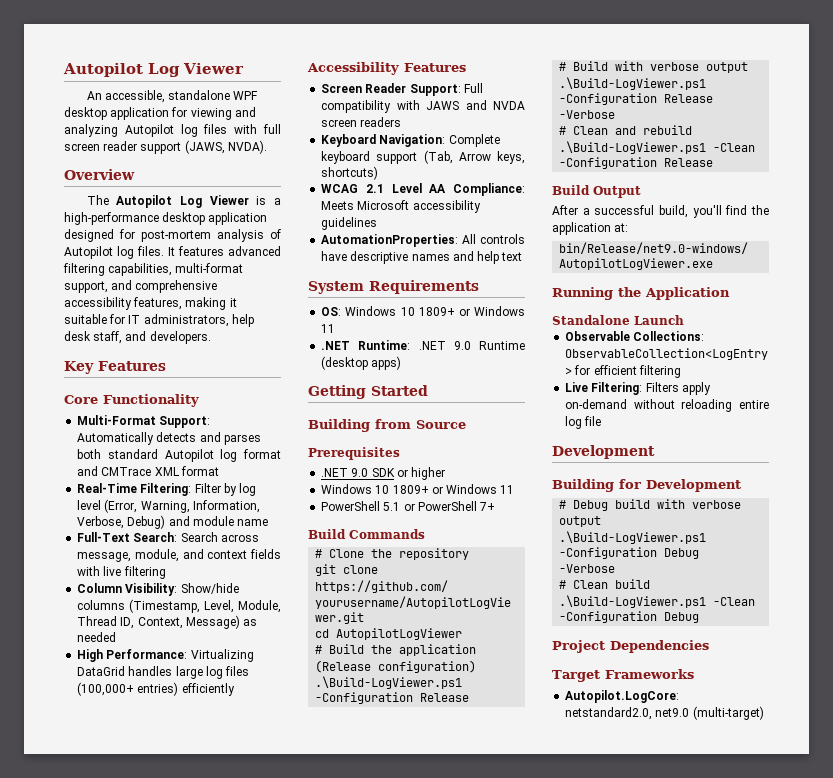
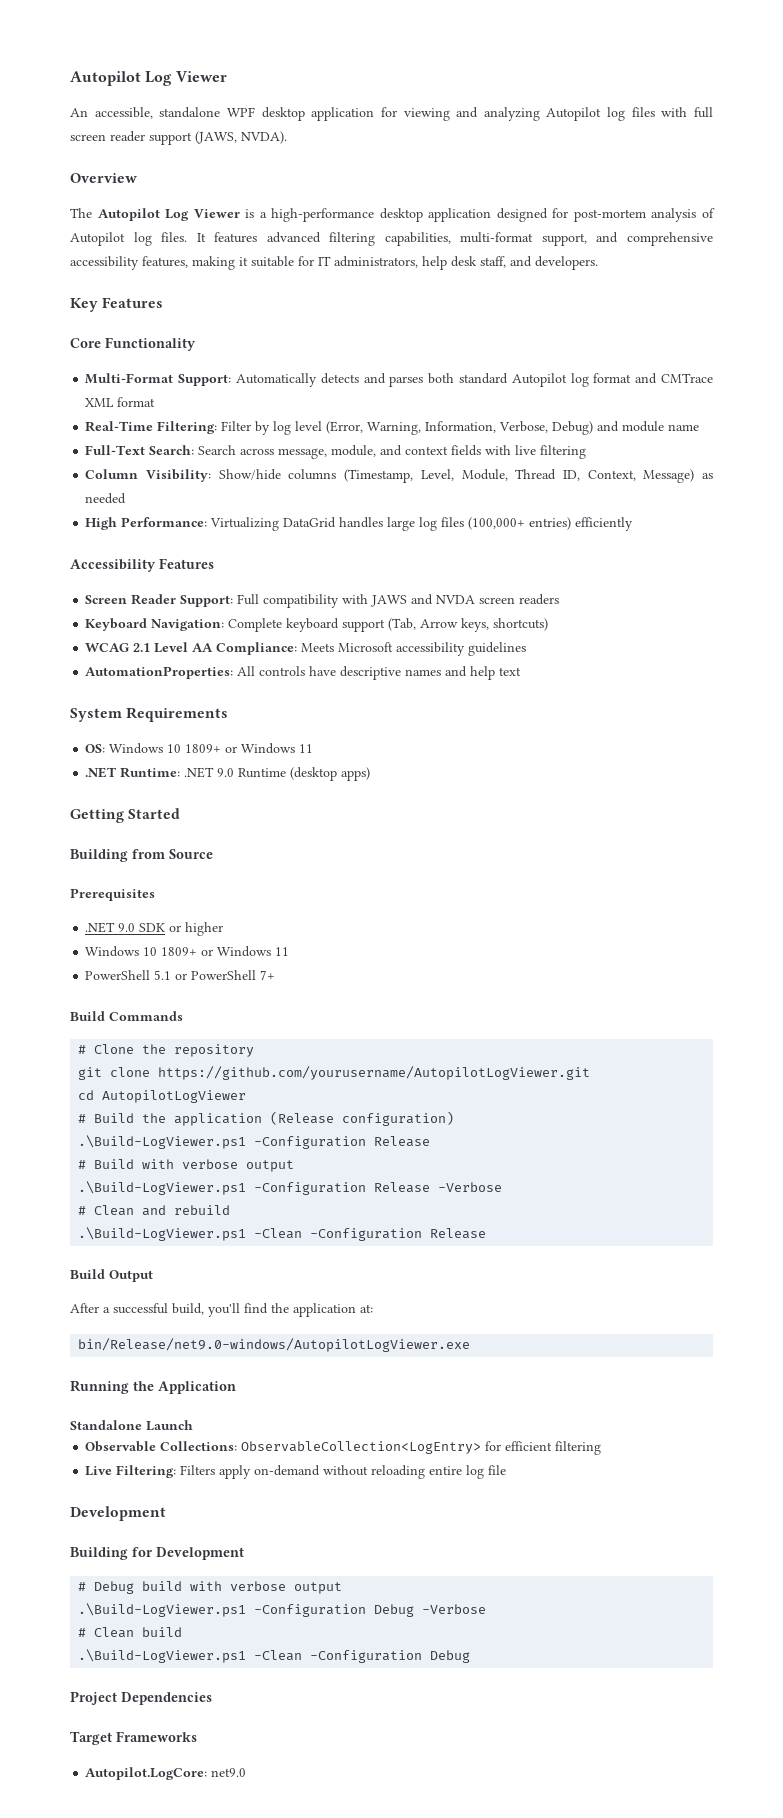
- Autopilot.LogCore: netstandard2.0, net9.0 (multi-target)
+ Autopilot.LogCore: net9.0

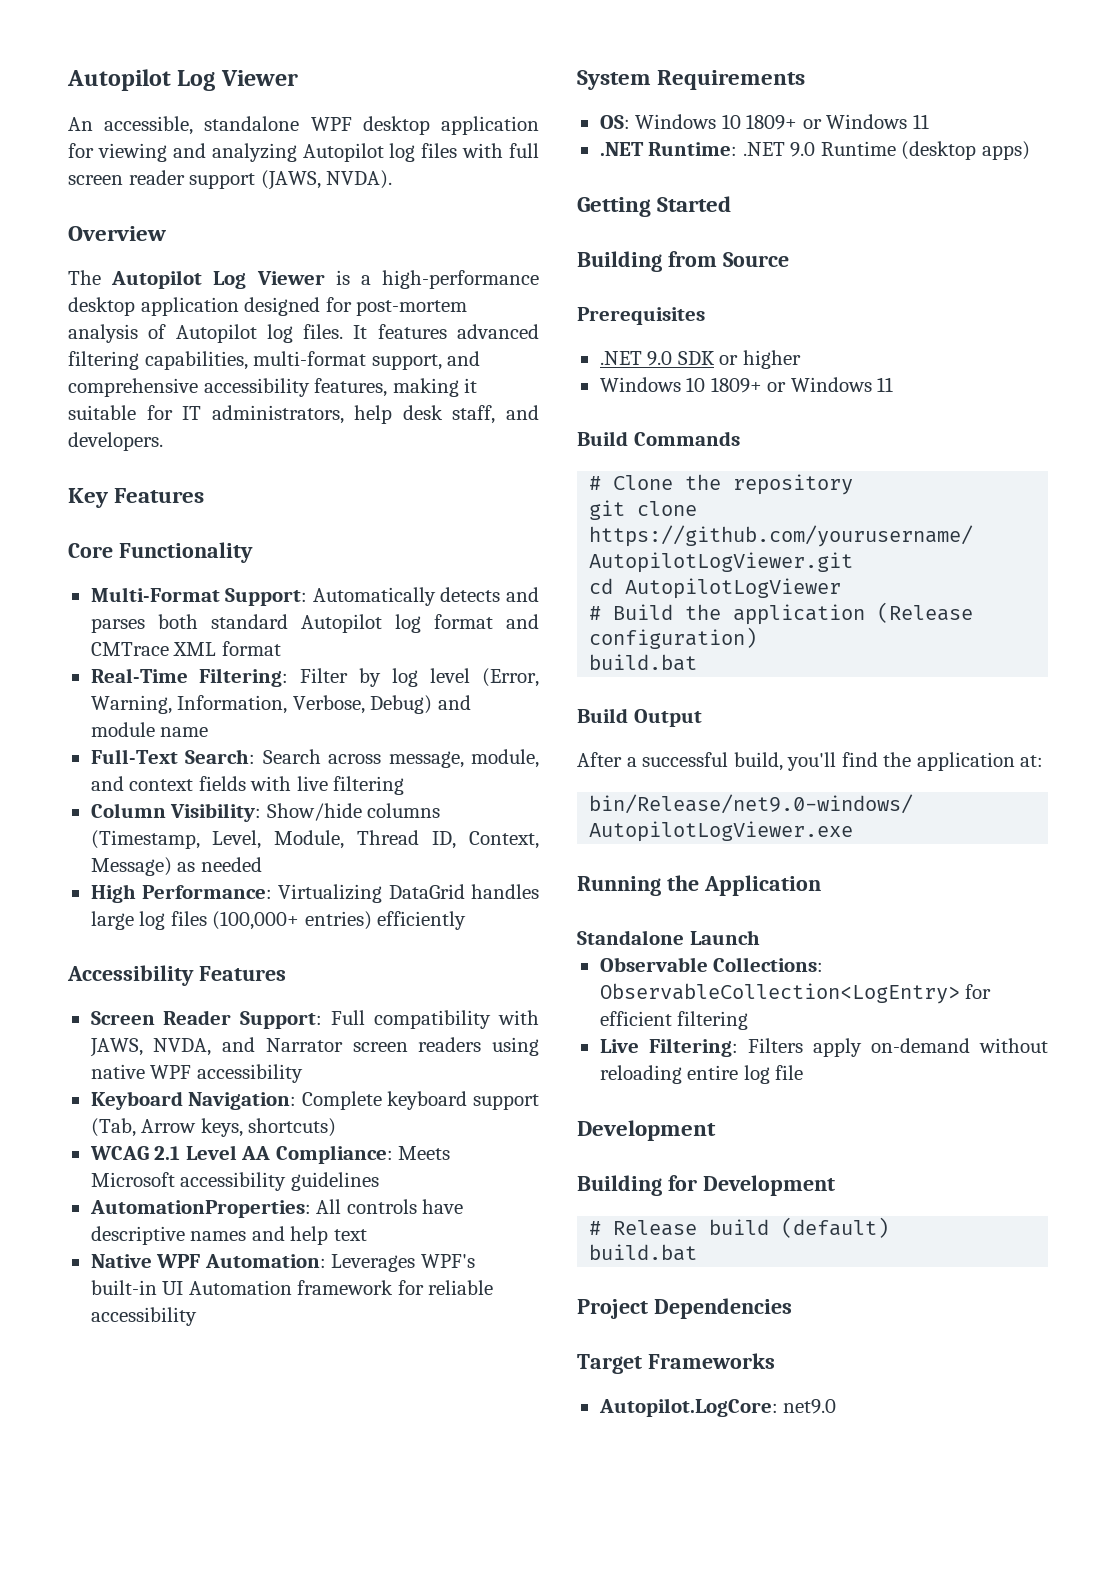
- Screen Reader Support: Full compatibility with JAWS and NVDA screen readers
+ Screen Reader Support: Full compatibility with JAWS, NVDA, and Narrator screen readers using native WPF accessibility
+ Native WPF Automation: Leverages WPF's built-in UI Automation framework for reliable accessibility
- PowerShell 5.1 or PowerShell 7+
  # Build the application (Release configuration)
- .\Build-LogViewer.ps1 -Configuration Release
- # Build with verbose output
- .\Build-LogViewer.ps1 -Configuration Release -Verbose
- # Clean and rebuild
- .\Build-LogViewer.ps1 -Clean -Configuration Release
+ build.bat
- # Debug build with verbose output
- .\Build-LogViewer.ps1 -Configuration Debug -Verbose
- # Clean build
- .\Build-LogViewer.ps1 -Clean -Configuration Debug
+ # Release build (default)
+ build.bat

